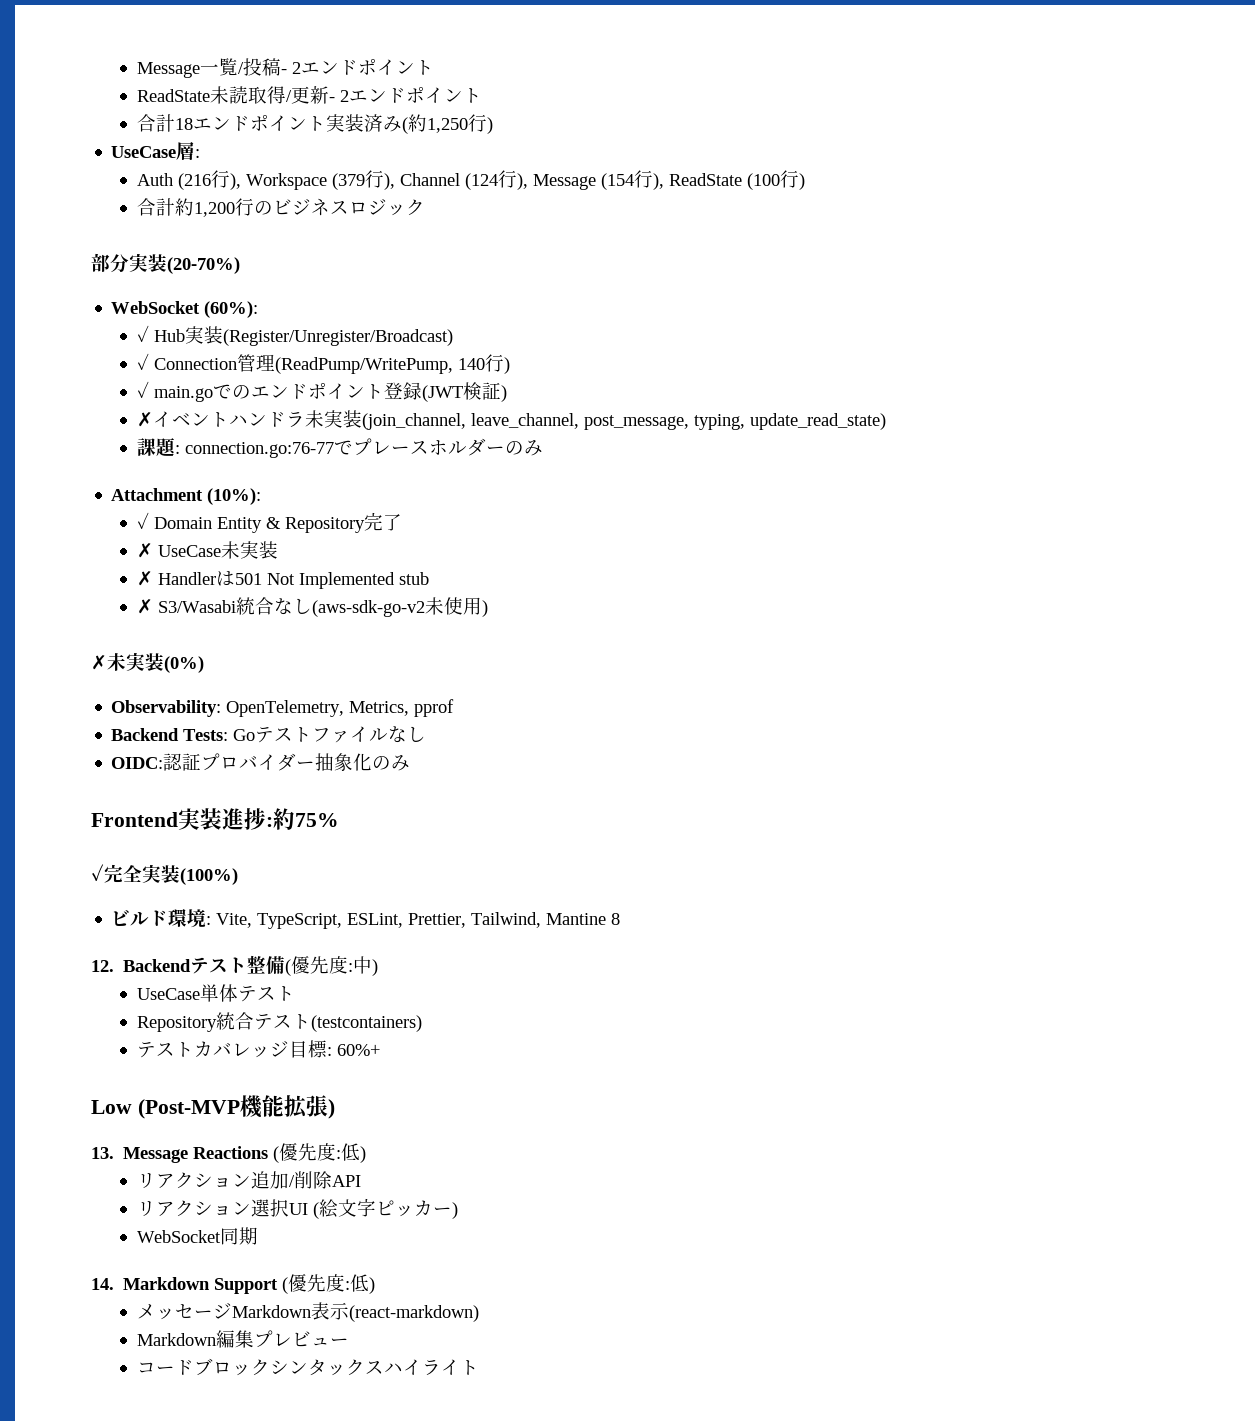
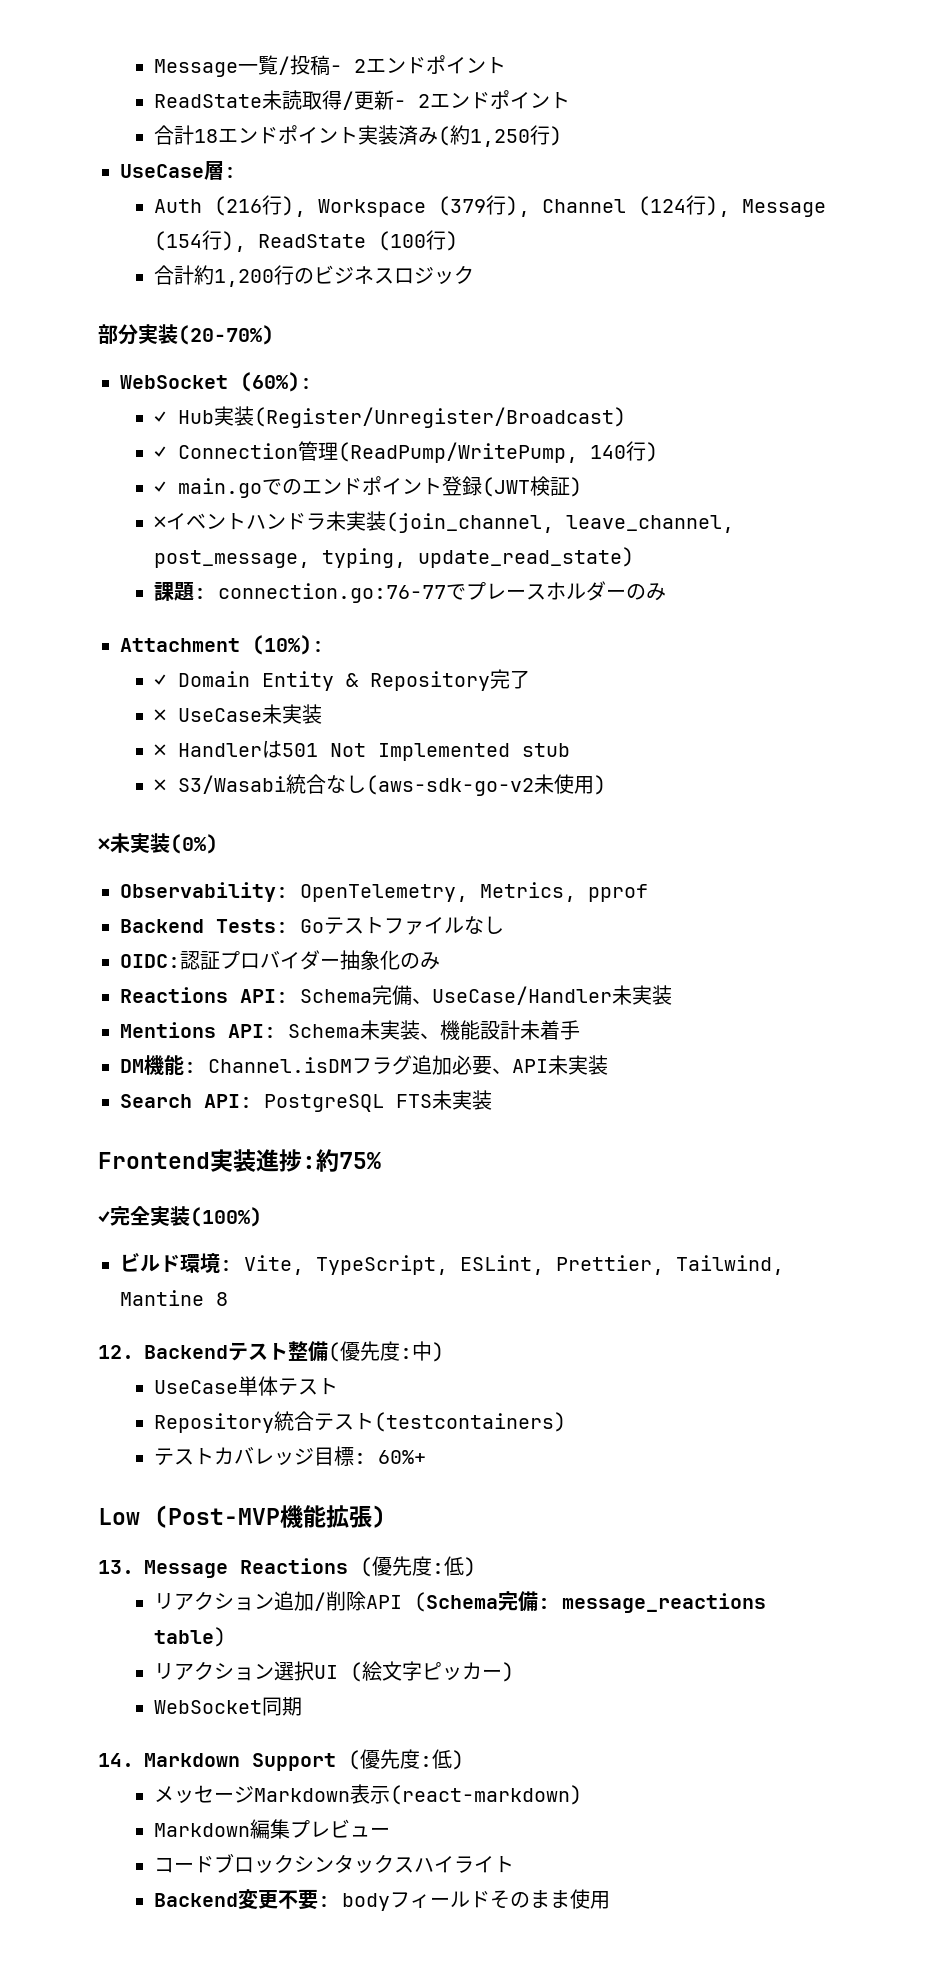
+ Reactions API: Schema完備、UseCase/Handler未実装
+ Mentions API: Schema未実装、機能設計未着手
+ DM機能: Channel.isDMフラグ追加必要、API未実装
+ Search API: PostgreSQL FTS未実装
- リアクション追加/削除API
+ リアクション追加/削除API (Schema完備: message_reactions table)
+ Backend変更不要: bodyフィールドそのまま使用

